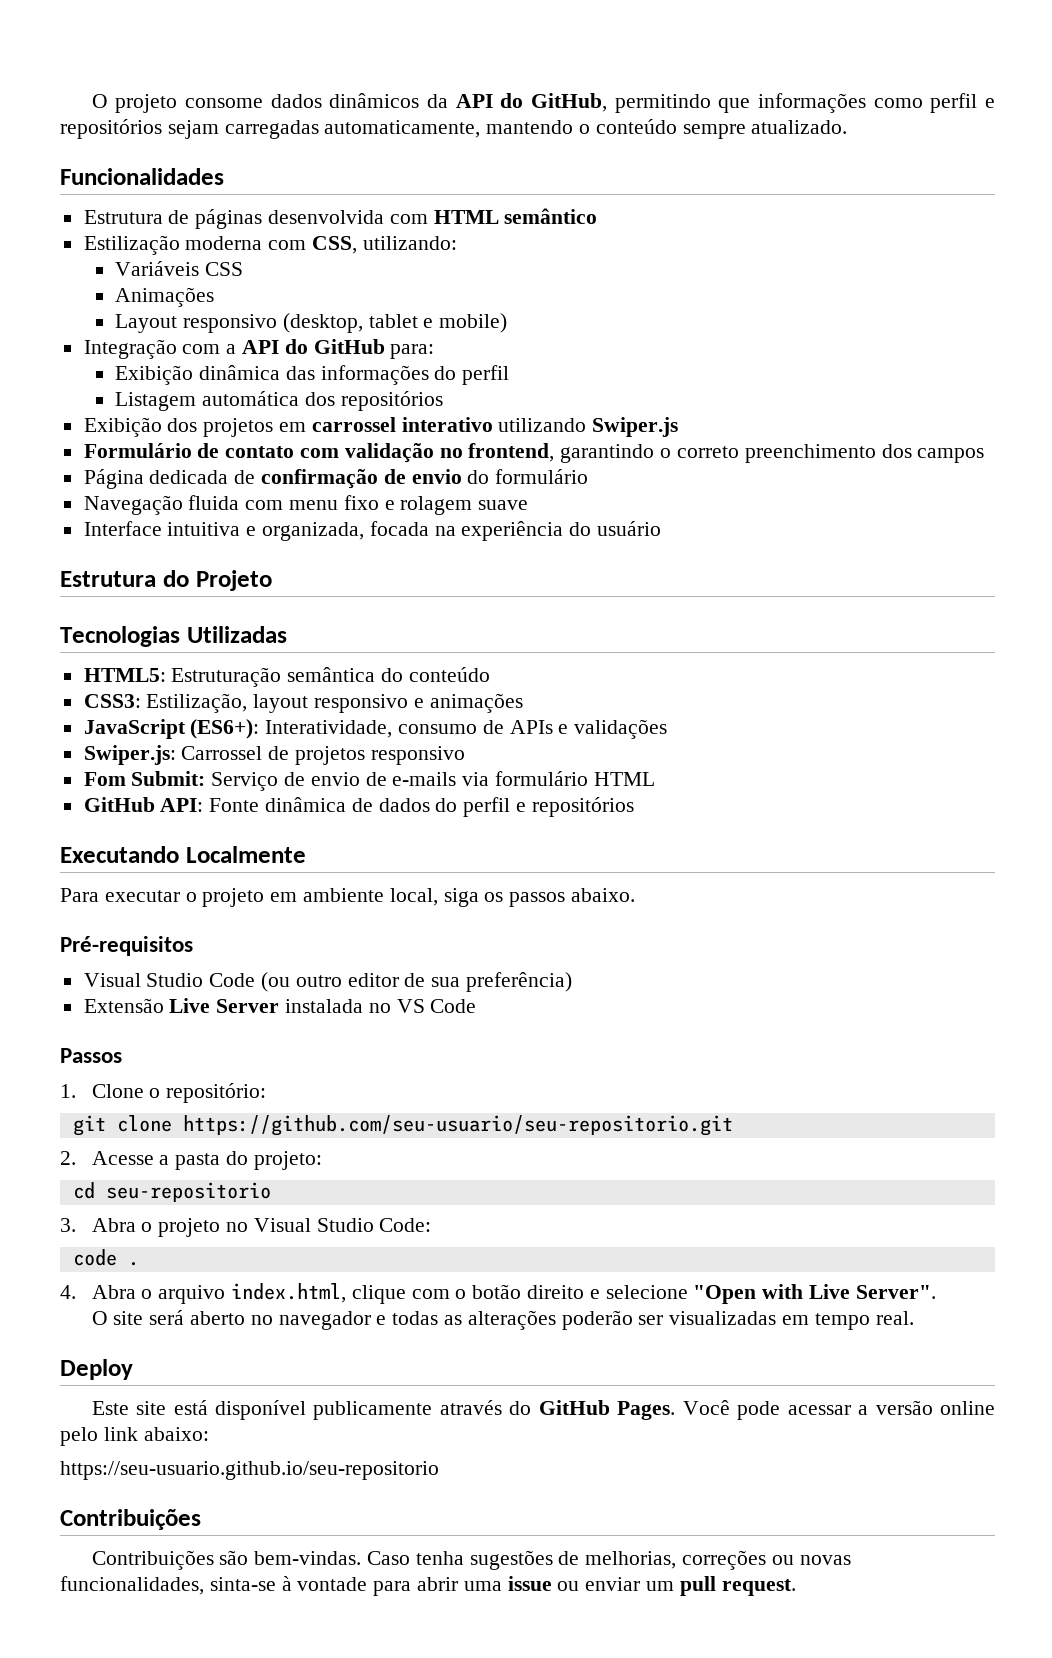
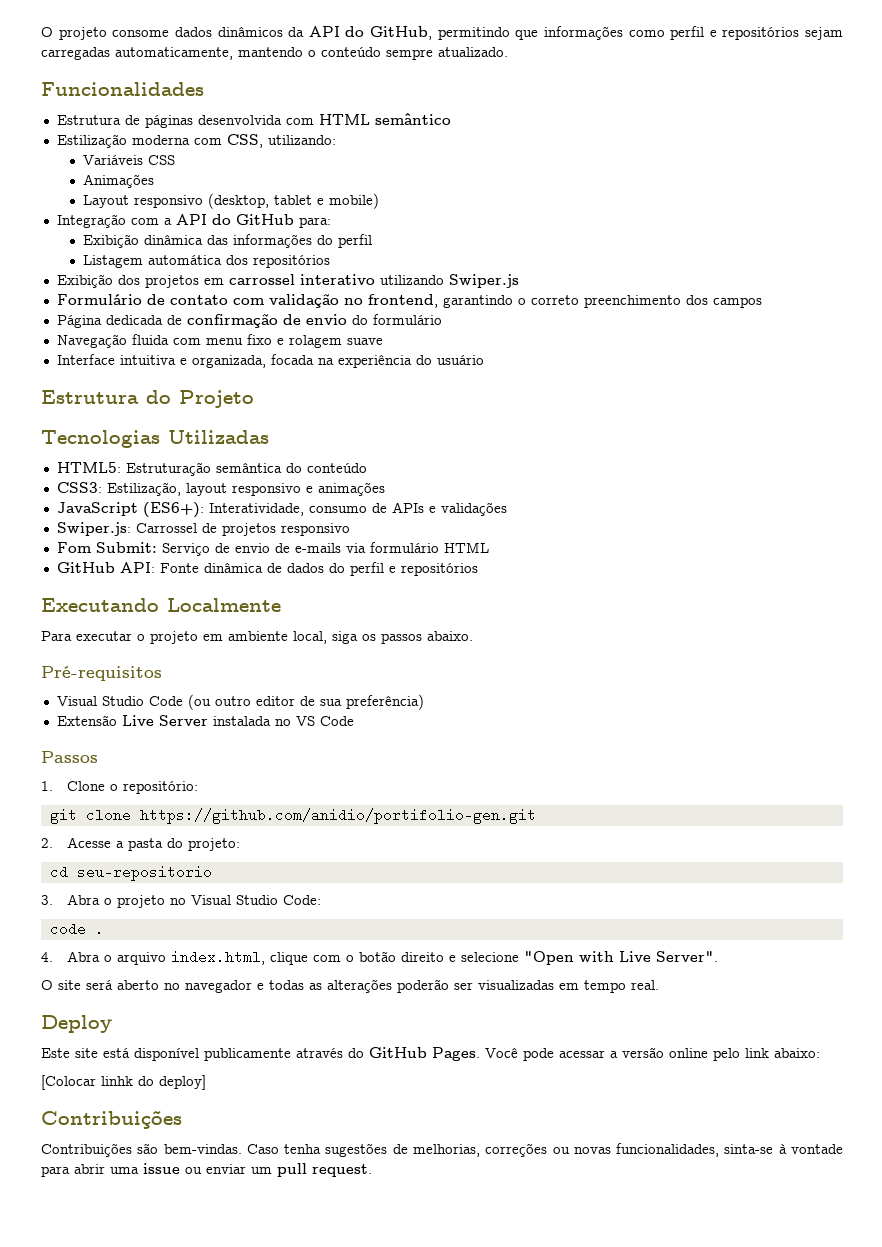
- git clone https://github.com/seu-usuario/seu-repositorio.git
+ git clone https://github.com/anidio/portifolio-gen.git
- https://seu-usuario.github.io/seu-repositorio
+ [Colocar linhk do deploy]

